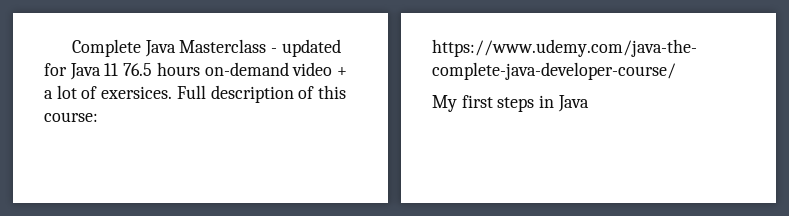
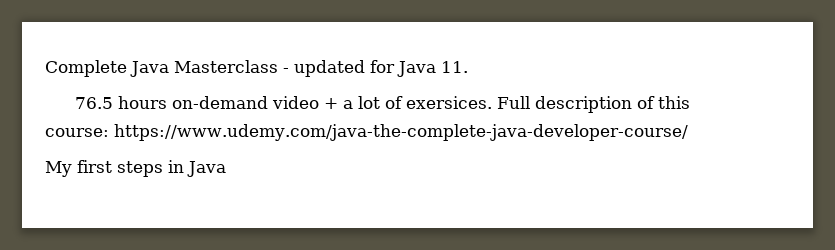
- Complete Java Masterclass - updated for Java 11 76.5 hours on-demand video + a lot of exersices.
+ Complete Java Masterclass - updated for Java 11.
+ 76.5 hours on-demand video + a lot of exersices.

